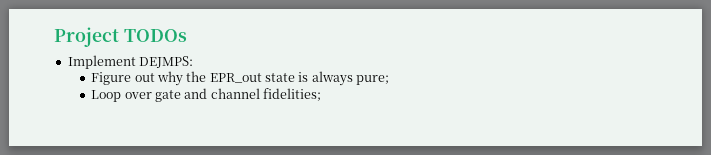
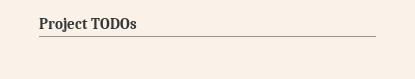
- Implement DEJMPS:
- Figure out why the EPR_out state is always pure;
- Loop over gate and channel fidelities;

